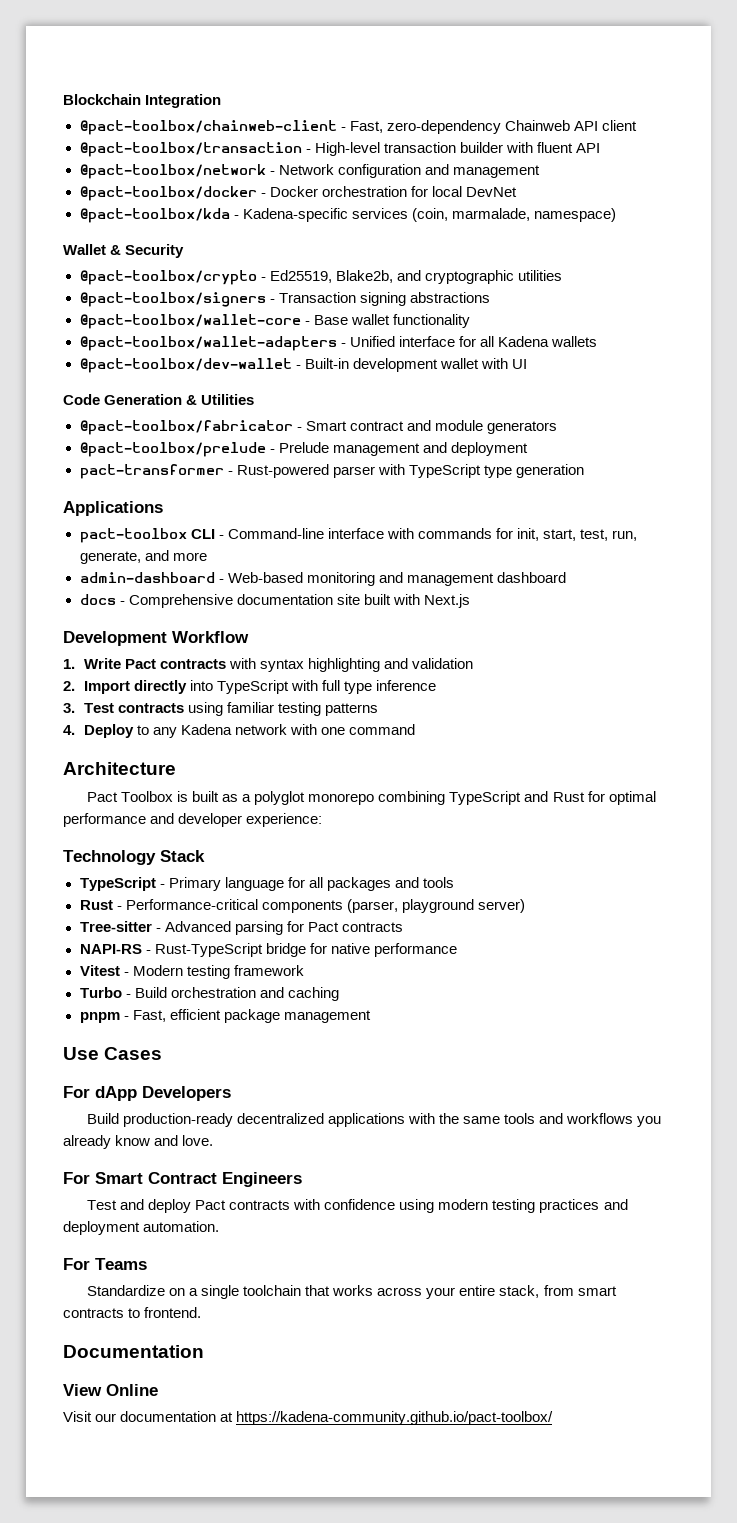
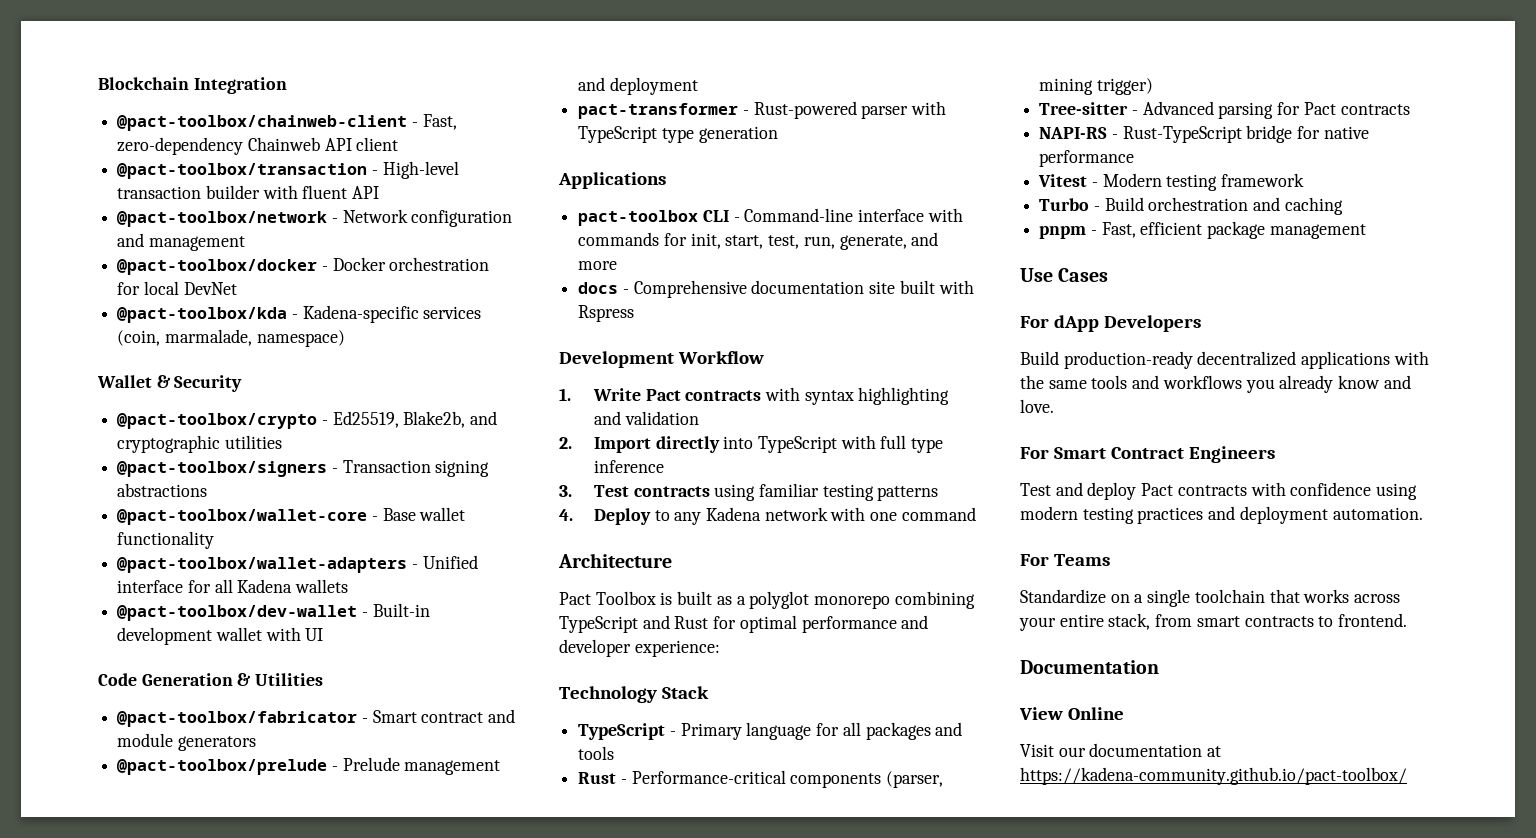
- admin-dashboard - Web-based monitoring and management dashboard
- docs - Comprehensive documentation site built with Next.js
+ docs - Comprehensive documentation site built with Rspress
- Rust - Performance-critical components (parser, playground server)
+ Rust - Performance-critical components (parser, mining trigger)

